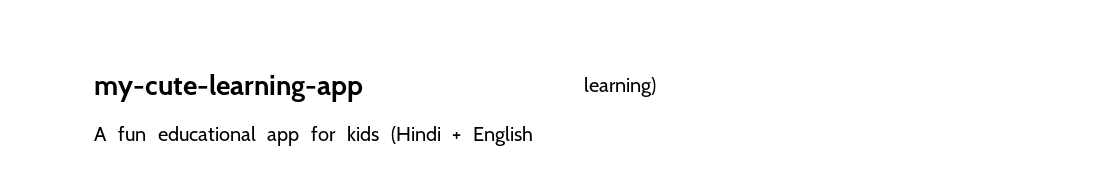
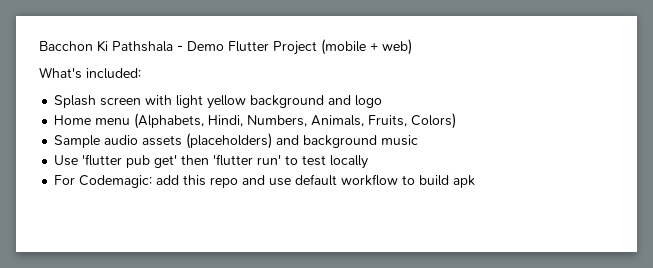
- my-cute-learning-app
- A fun educational app for kids (Hindi + English learning)
+ Bacchon Ki Pathshala - Demo Flutter Project (mobile + web)
+ What's included:
+ Splash screen with light yellow background and logo
+ Home menu (Alphabets, Hindi, Numbers, Animals, Fruits, Colors)
+ Sample audio assets (placeholders) and background music
+ Use 'flutter pub get' then 'flutter run' to test locally
+ For Codemagic: add this repo and use default workflow to build apk

